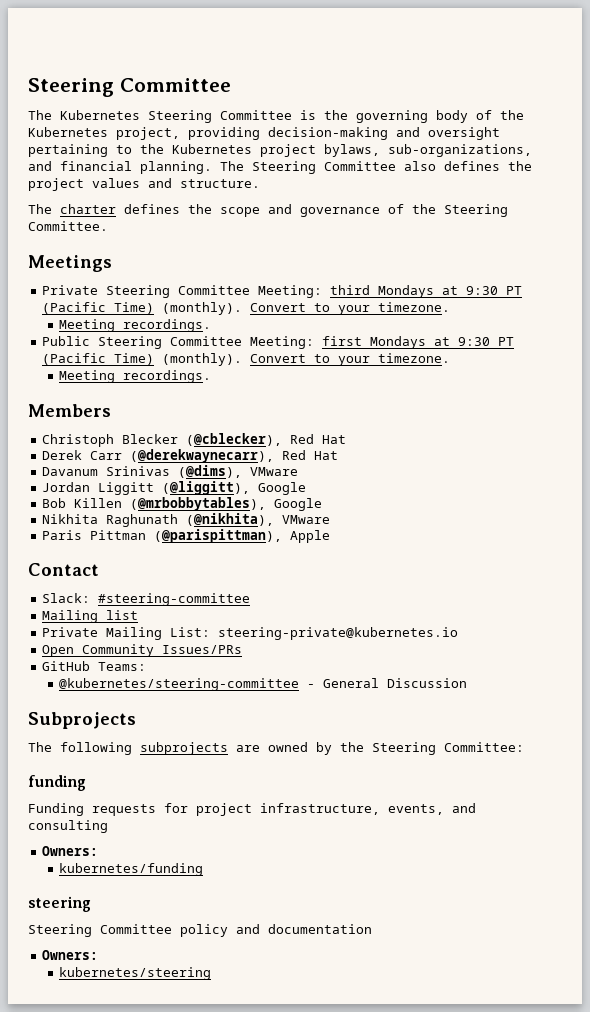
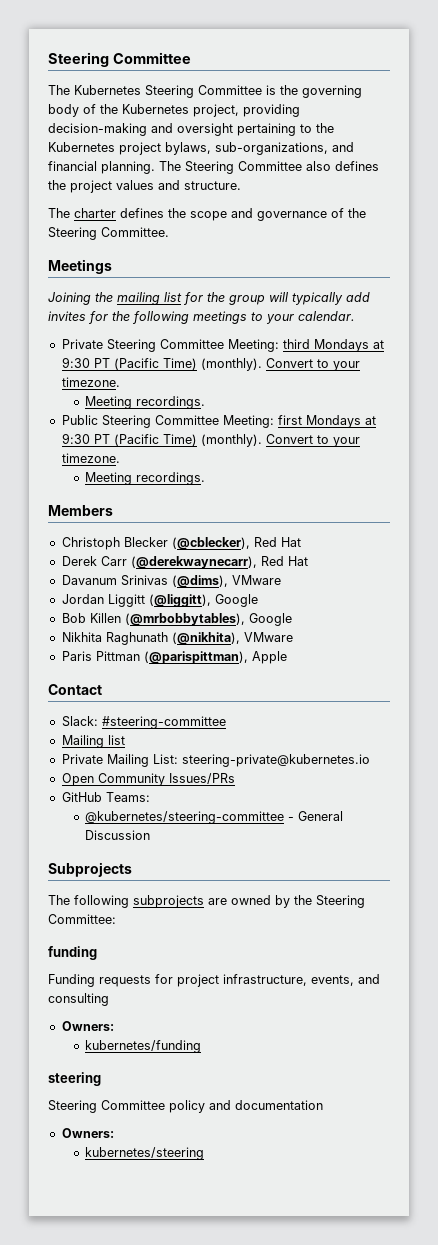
+ Joining the mailing list for the group will typically add invites for the following meetings to your calendar.

